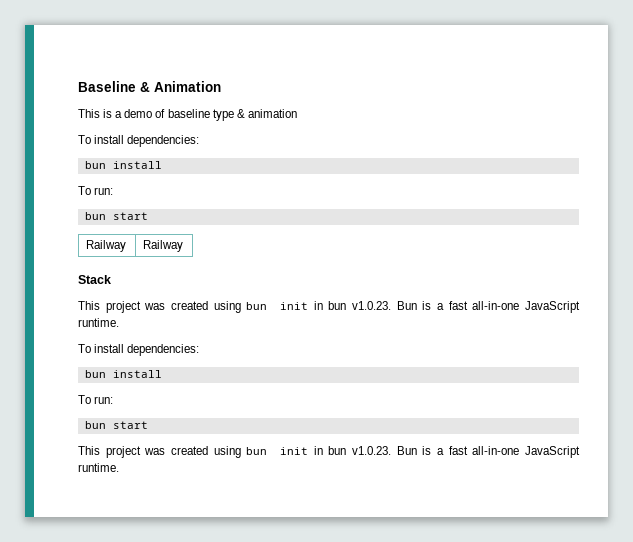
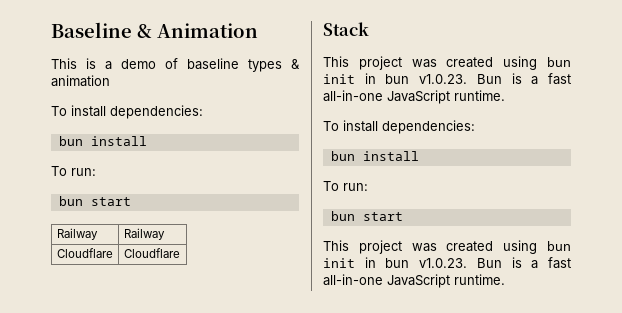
- This is a demo of baseline type & animation
+ This is a demo of baseline types & animation
+ Cloudflare | Cloudflare

